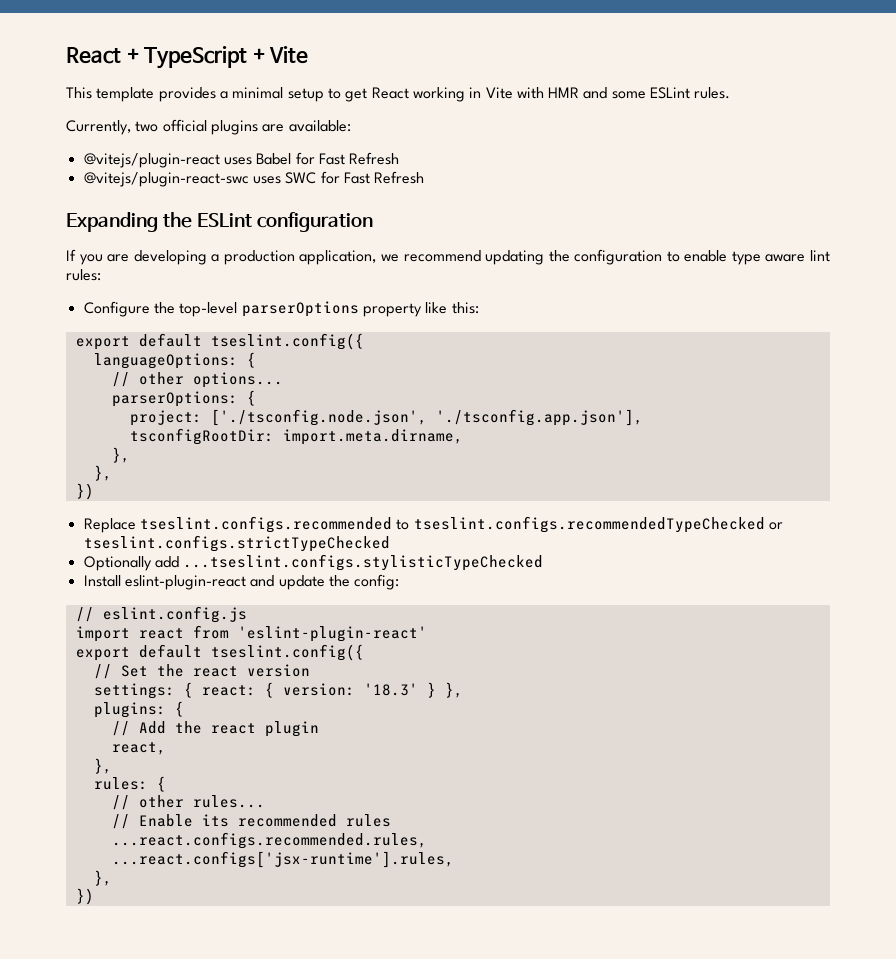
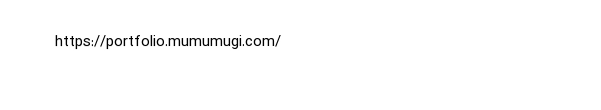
- React + TypeScript + Vite
- This template provides a minimal setup to get React working in Vite with HMR and some ESLint rules.
- Currently, two official plugins are available:
- @vitejs/plugin-react uses Babel for Fast Refresh
- @vitejs/plugin-react-swc uses SWC for Fast Refresh
- Expanding the ESLint configuration
- If you are developing a production application, we recommend updating the configuration to enable type aware lint rules:
- Configure the top-level parserOptions property like this:
- export default tseslint.config({
- languageOptions: {
- // other options...
- parserOptions: {
- project: ['./tsconfig.node.json', './tsconfig.app.json'],
- tsconfigRootDir: import.meta.dirname,
- },
- },
- })
- Replace tseslint.configs.recommended to tseslint.configs.recommendedTypeChecked or tseslint.configs.strictTypeChecked
- Optionally add ...tseslint.configs.stylisticTypeChecked
- Install eslint-plugin-react and update the config:
- // eslint.config.js
- import react from 'eslint-plugin-react'
- export default tseslint.config({
- // Set the react version
- settings: { react: { version: '18.3' } },
- plugins: {
- // Add the react plugin
- react,
- },
- rules: {
- // other rules...
- // Enable its recommended rules
- ...react.configs.recommended.rules,
- ...react.configs['jsx-runtime'].rules,
- },
- })
+ https://portfolio.mumumugi.com/

